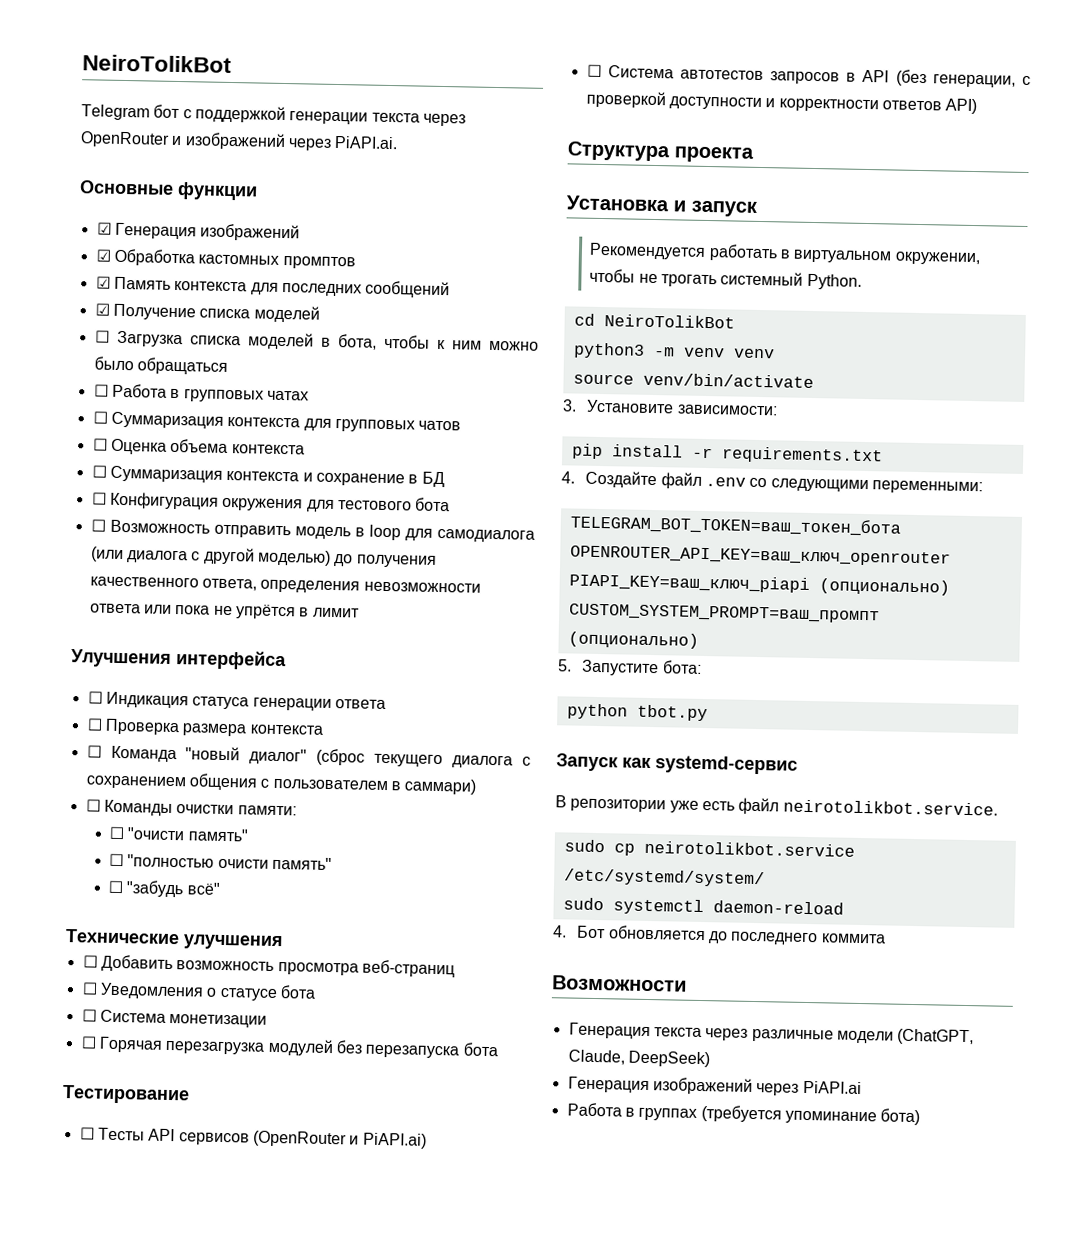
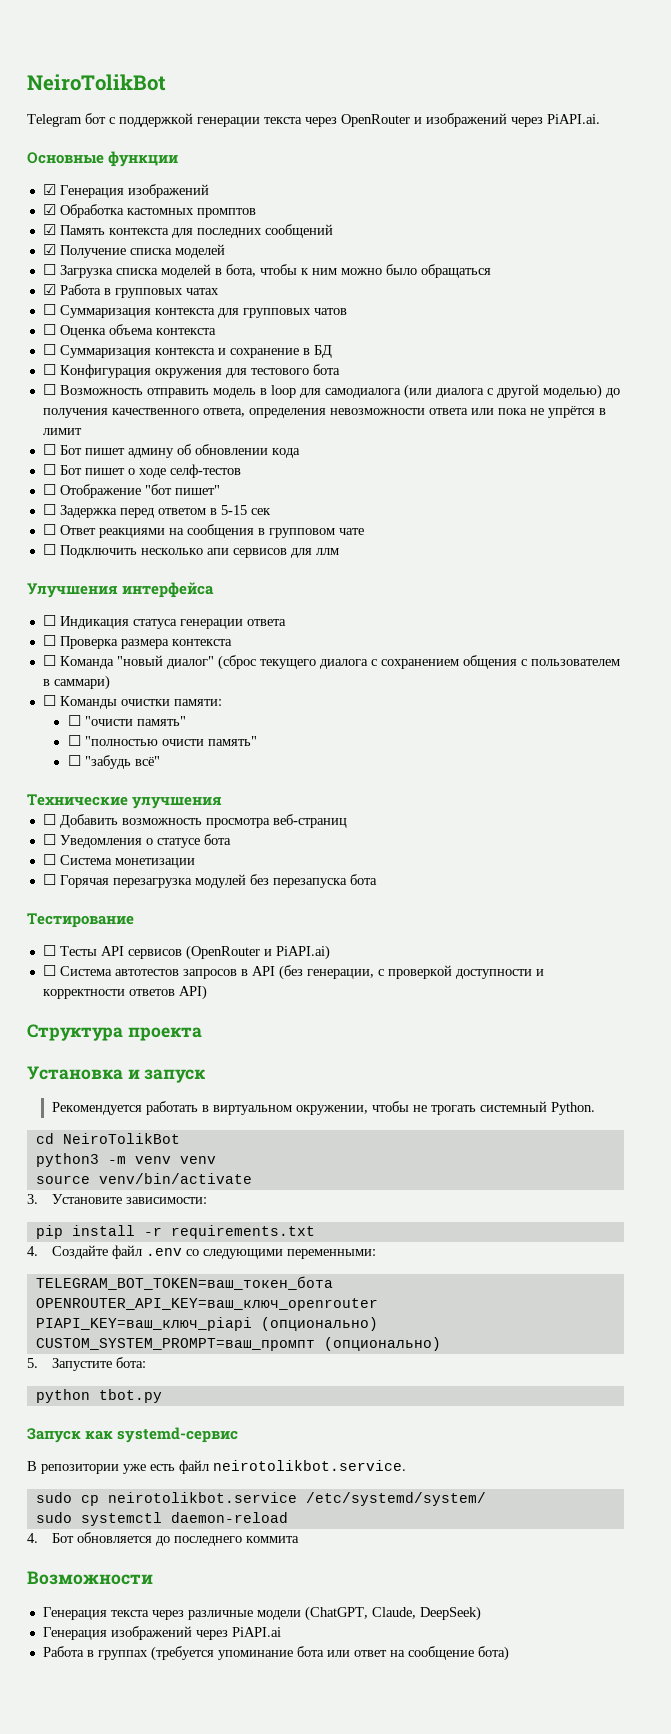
- ☐ Работа в групповых чатах
+ ☑ Работа в групповых чатах
+ ☐ Бот пишет админу об обновлении кода
+ ☐ Бот пишет о ходе селф-тестов
+ ☐ Отображение "бот пишет"
+ ☐ Задержка перед ответом в 5-15 сек
+ ☐ Ответ реакциями на сообщения в групповом чате
+ ☐ Подключить несколько апи сервисов для ллм
- Работа в группах (требуется упоминание бота)
+ Работа в группах (требуется упоминание бота или ответ на сообщение бота)

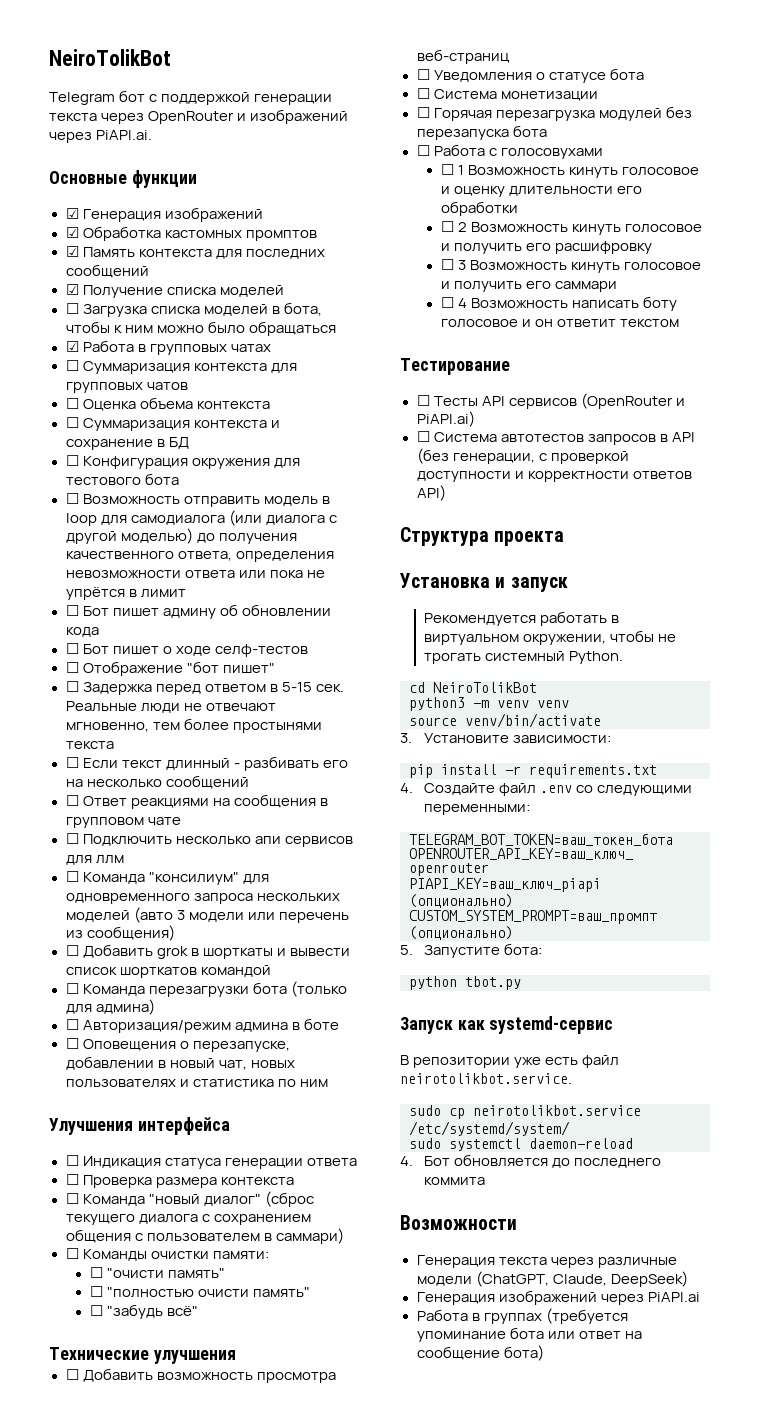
- ☐ Задержка перед ответом в 5-15 сек
+ ☐ Задержка перед ответом в 5-15 сек. Реальные люди не отвечают мгновенно, тем более простынями текста
+ ☐ Если текст длинный - разбивать его на несколько сообщений
+ ☐ Команда "консилиум" для одновременного запроса нескольких моделей (авто 3 модели или перечень из сообщения)
+ ☐ Добавить grok в шорткаты и вывести список шорткатов командой
+ ☐ Команда перезагрузки бота (только для админа)
+ ☐ Авторизация/режим админа в боте
+ ☐ Оповещения о перезапуске, добавлении в новый чат, новых пользователях и статистика по ним
+ ☐ Работа с голосовухами
+ ☐ 1 Возможность кинуть голосовое и оценку длительности его обработки
+ ☐ 2 Возможность кинуть голосовое и получить его расшифровку
+ ☐ 3 Возможность кинуть голосовое и получить его саммари
+ ☐ 4 Возможность написать боту голосовое и он ответит текстом

